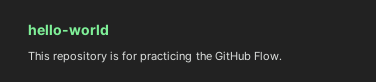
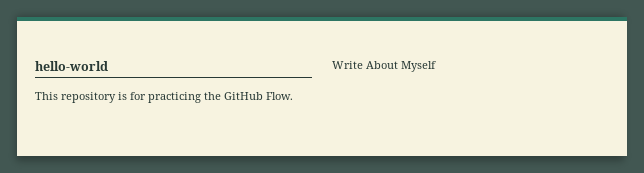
+ Write About Myself

